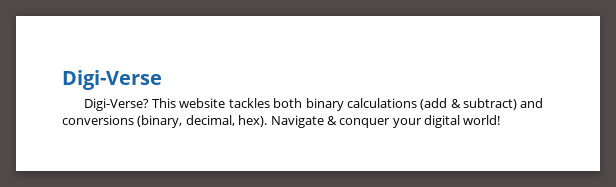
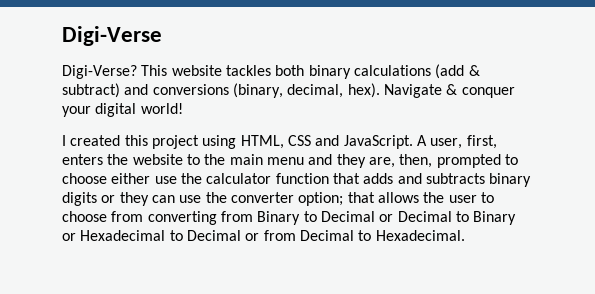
+ I created this project using HTML, CSS and JavaScript. A user, first, enters the website to the main menu and they are, then, prompted to choose either use the calculator function that adds and subtracts binary digits or they can use the converter option; that allows the user to choose from converting from Binary to Decimal or Decimal to Binary or Hexadecimal to Decimal or from Decimal to Hexadecimal.

